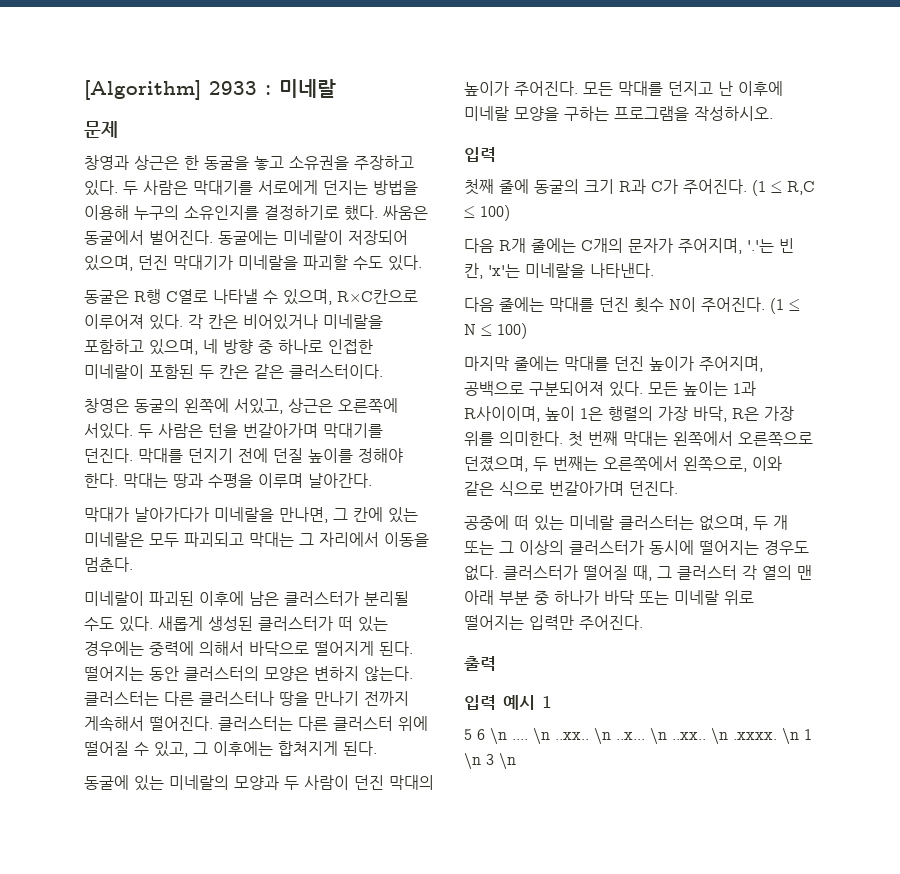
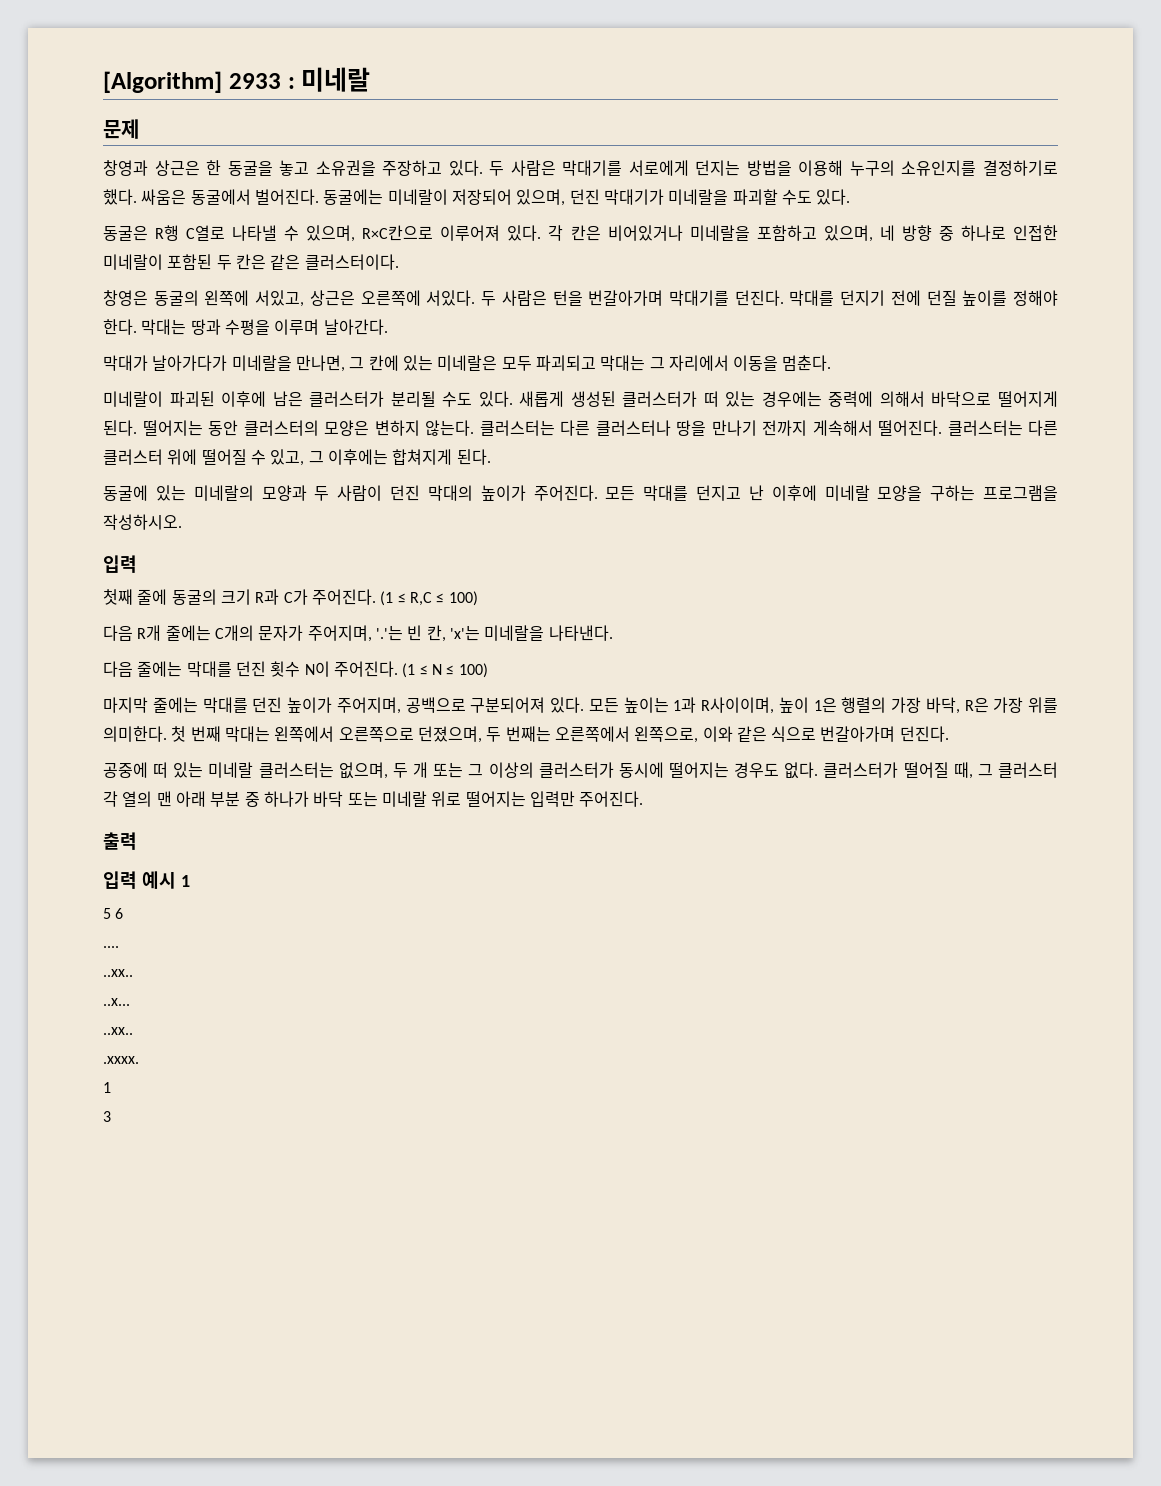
- 5 6 \n .... \n ..xx.. \n ..x... \n ..xx.. \n .xxxx. \n 1 \n 3 \n
+ 5 6
+ ....
+ ..xx..
+ ..x...
+ ..xx..
+ .xxxx.
+ 1
+ 3

